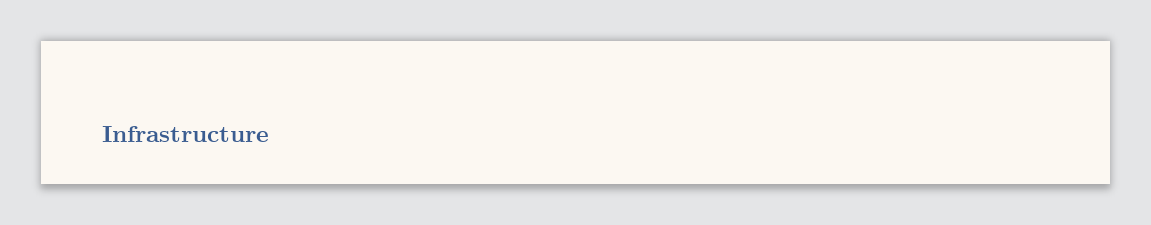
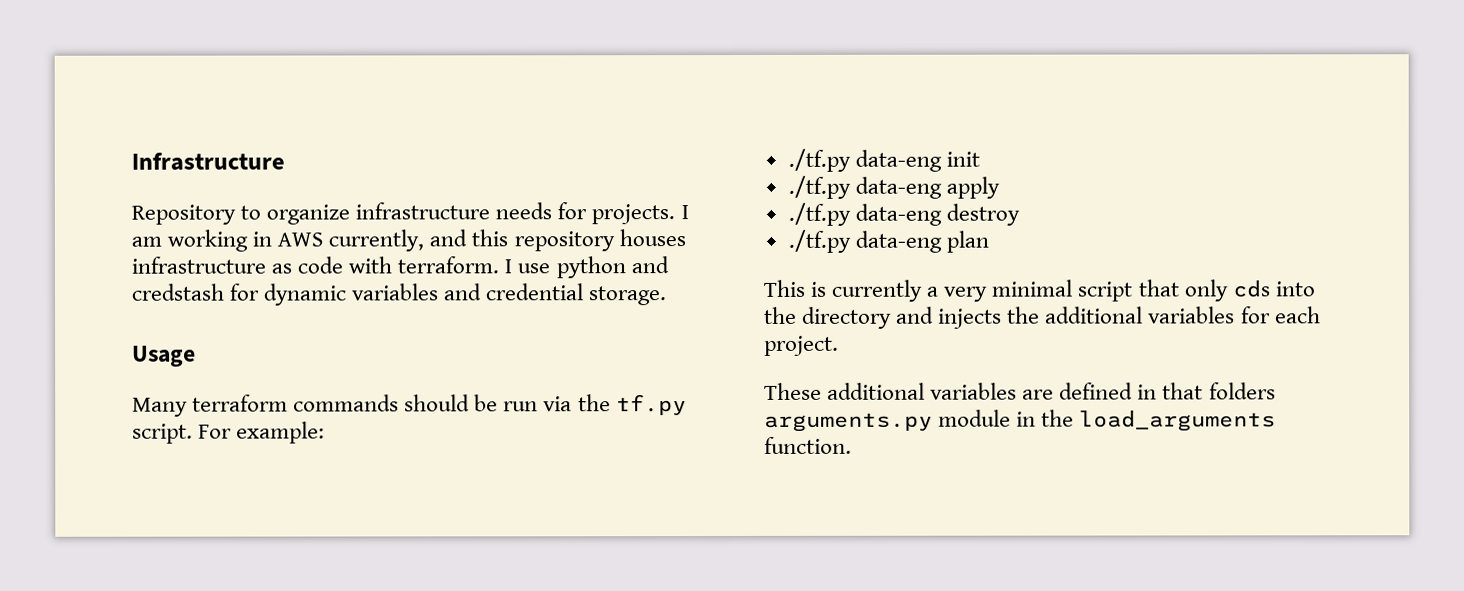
+ Repository to organize infrastructure needs for projects. I am working in AWS currently, and this repository houses infrastructure as code with terraform. I use python and credstash for dynamic variables and credential storage.
+ Usage
+ Many terraform commands should be run via the tf.py script. For example:
+ ./tf.py data-eng init
+ ./tf.py data-eng apply
+ ./tf.py data-eng destroy
+ ./tf.py data-eng plan
+ This is currently a very minimal script that only cds into the directory and injects the additional variables for each project.
+ These additional variables are defined in that folders arguments.py module in the load_arguments function.

